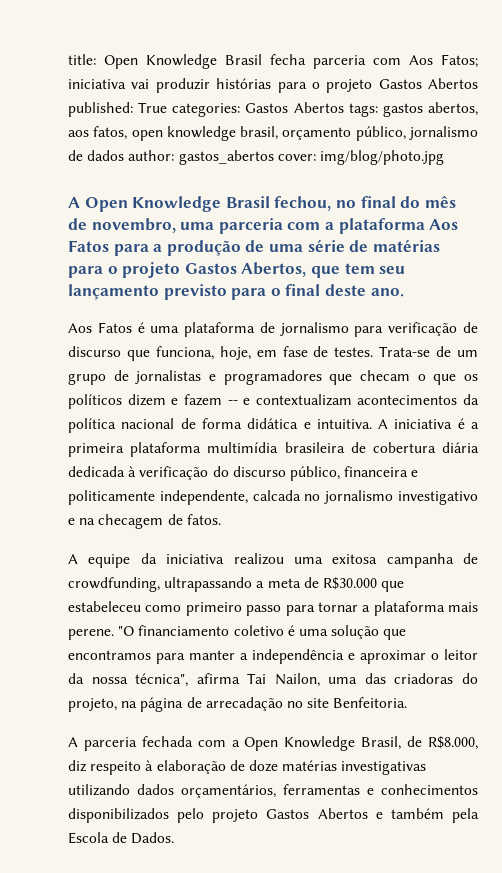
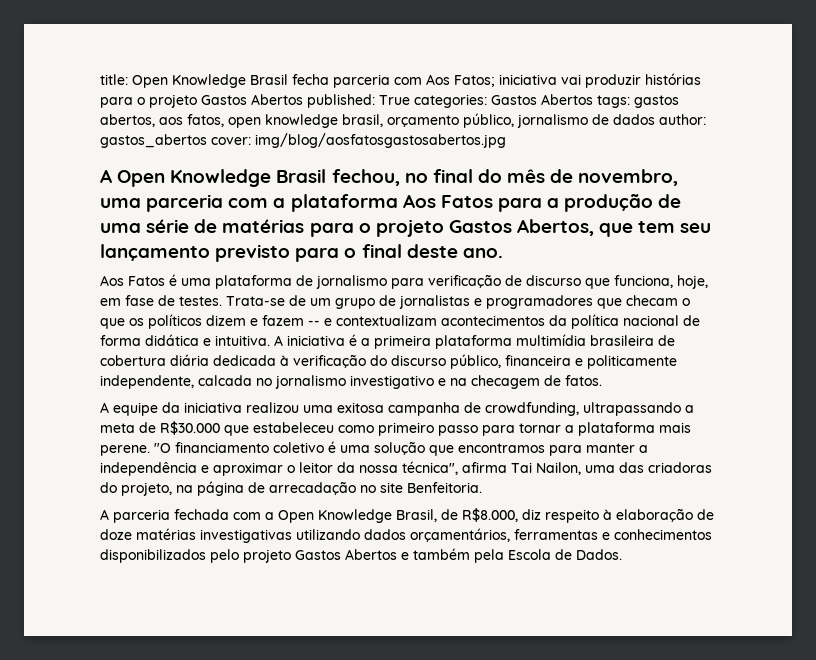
- title: Open Knowledge Brasil fecha parceria com Aos Fatos; iniciativa vai produzir histórias para o projeto Gastos Abertos published: True categories: Gastos Abertos tags: gastos abertos, aos fatos, open knowledge brasil, orçamento público, jornalismo de dados author: gastos_abertos cover: img/blog/photo.jpg
+ title: Open Knowledge Brasil fecha parceria com Aos Fatos; iniciativa vai produzir histórias para o projeto Gastos Abertos published: True categories: Gastos Abertos tags: gastos abertos, aos fatos, open knowledge brasil, orçamento público, jornalismo de dados author: gastos_abertos cover: img/blog/aosfatosgastosabertos.jpg

